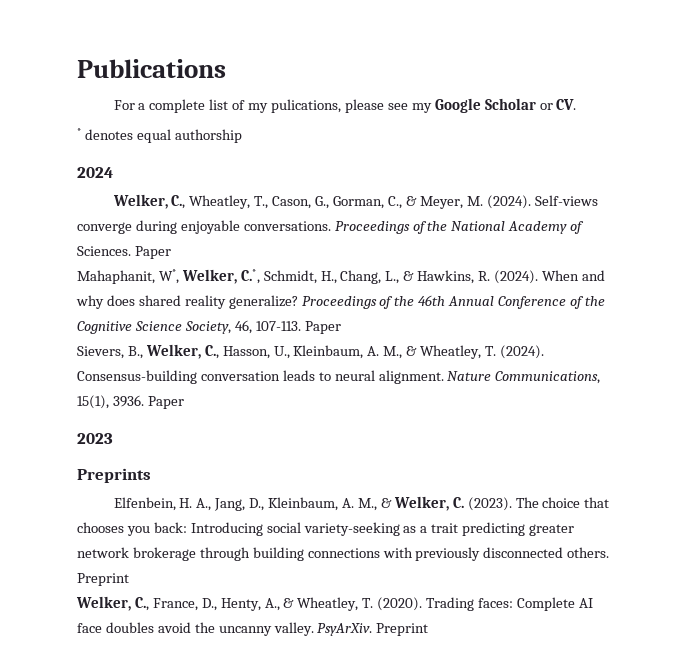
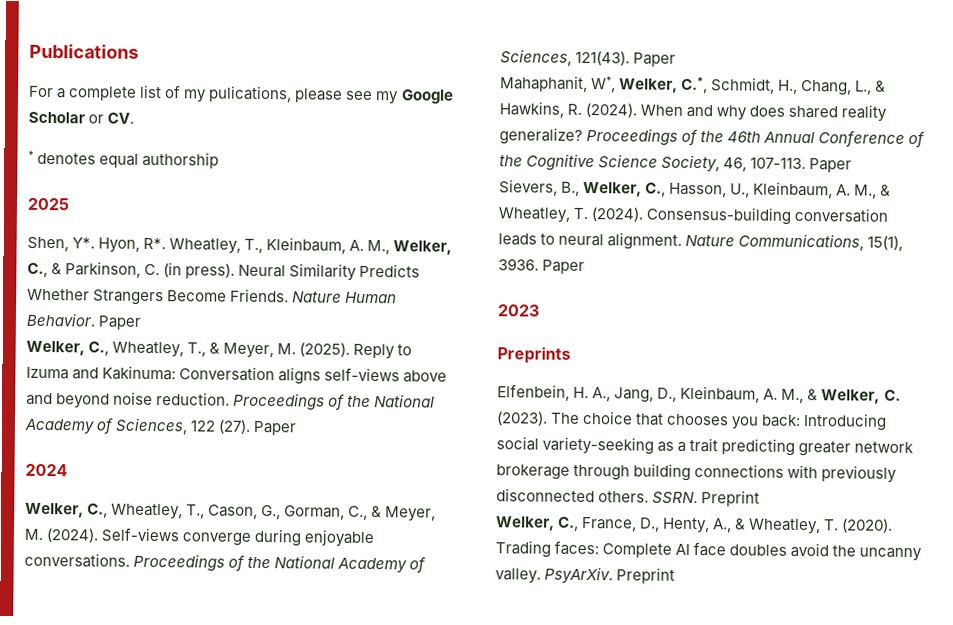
+ 2025
+ Shen, Y*. Hyon, R*. Wheatley, T., Kleinbaum, A. M., Welker, C., & Parkinson, C. (in press). Neural Similarity Predicts Whether Strangers Become Friends. Nature Human Behavior. Paper
+ Welker, C., Wheatley, T., & Meyer, M. (2025). Reply to Izuma and Kakinuma: Conversation aligns self-views above and beyond noise reduction. Proceedings of the National Academy of Sciences, 122 (27). Paper
- Proceedings of the National Academy of Sciences.
+ Proceedings of the National Academy of Sciences, 121(43).
+ SSRN.

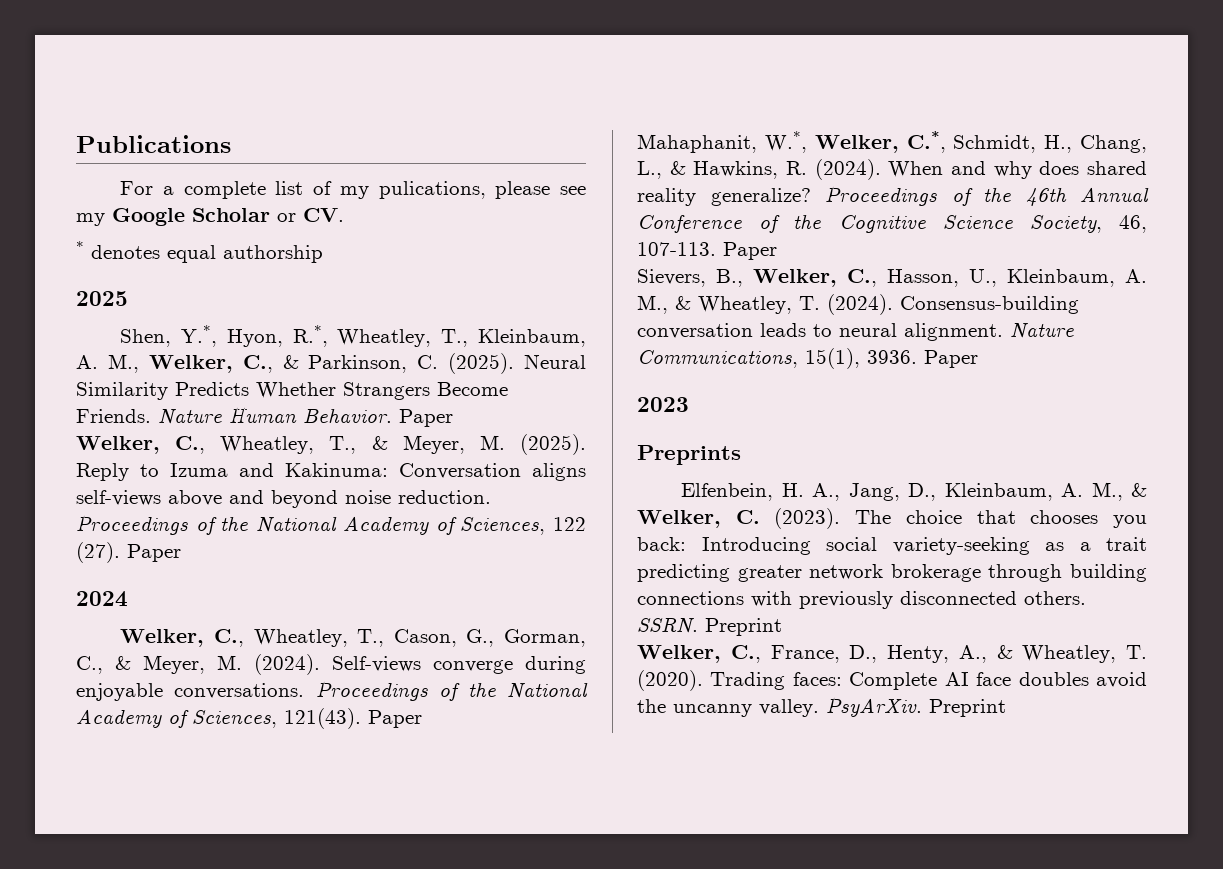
- Shen, Y*. Hyon, R*. Wheatley, T., Kleinbaum, A. M., Welker, C., & Parkinson, C. (in press).
+ Shen, Y.*, Hyon, R.*, Wheatley, T., Kleinbaum, A. M., Welker, C., & Parkinson, C. (2025).
- Mahaphanit, W*, Welker, C.*, Schmidt, H., Chang, L., & Hawkins, R. (2024).
+ Mahaphanit, W.*, Welker, C.*, Schmidt, H., Chang, L., & Hawkins, R. (2024).

